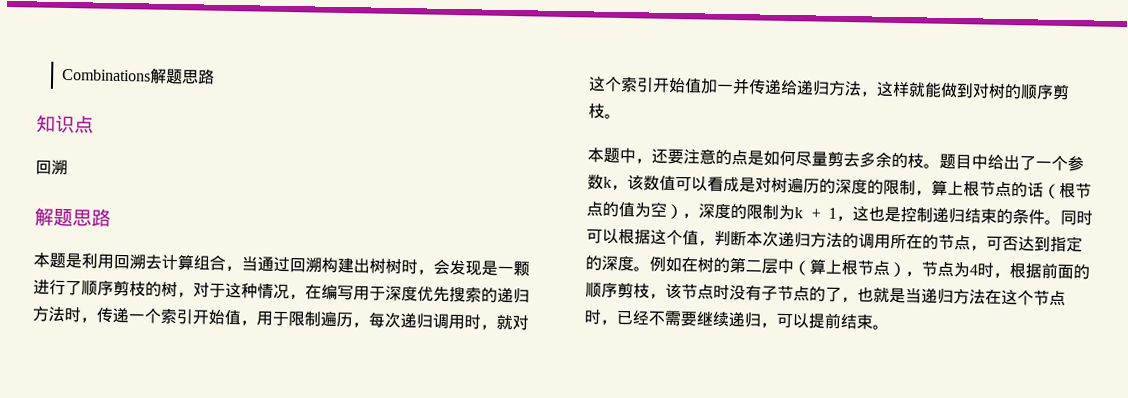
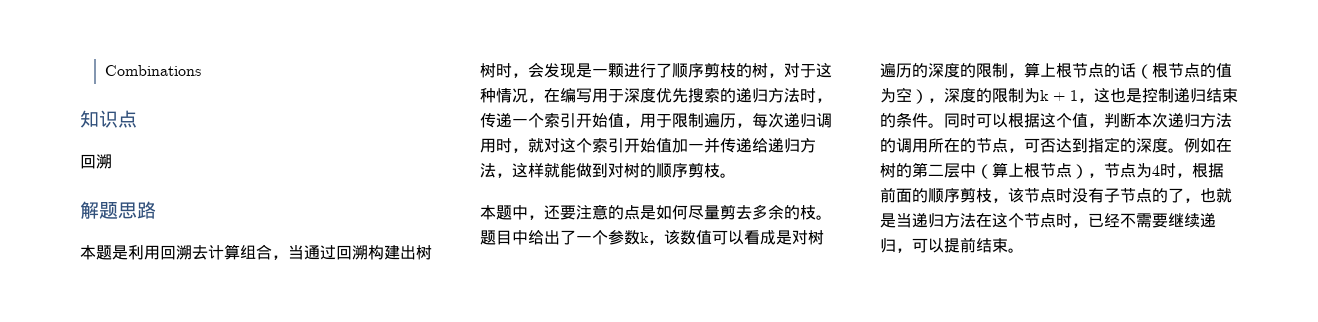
- Combinations解题思路
+ Combinations

